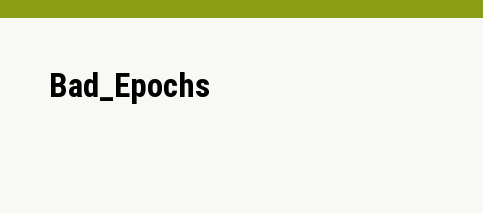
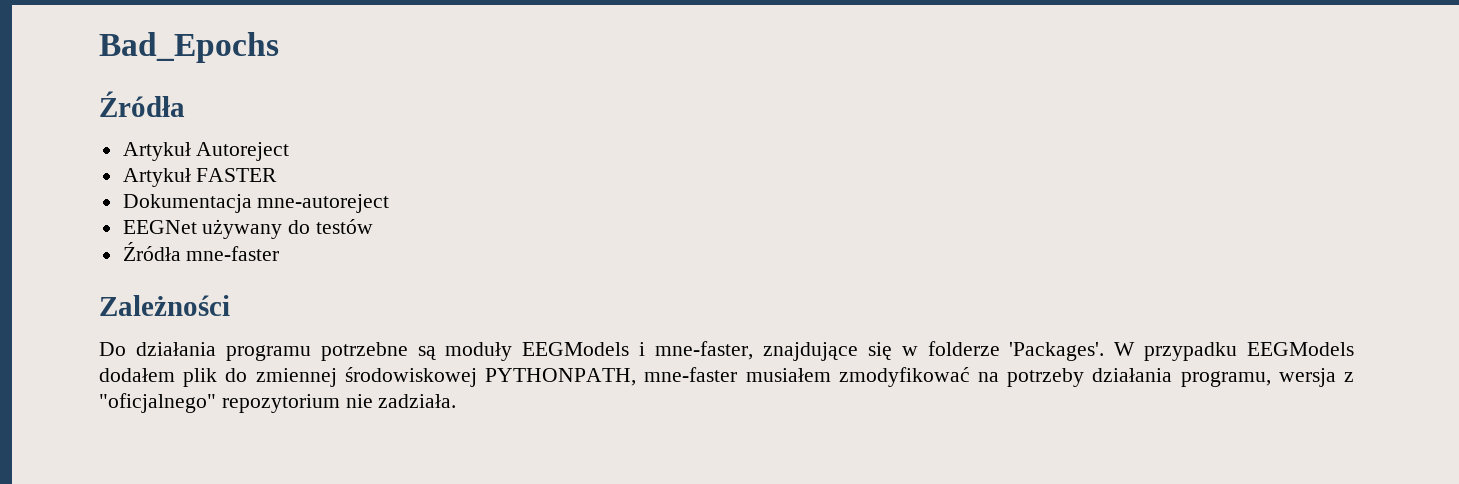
  Bad_Epochs
+ Źródła
+ Artykuł Autoreject
+ Artykuł FASTER
+ Dokumentacja mne-autoreject
+ EEGNet używany do testów
+ Źródła mne-faster
+ Zależności
+ Do działania programu potrzebne są moduły EEGModels i mne-faster, znajdujące się w folderze 'Packages'. W przypadku EEGModels dodałem plik do zmiennej środowiskowej PYTHONPATH, mne-faster musiałem zmodyfikować na potrzeby działania programu, wersja z "oficjalnego" repozytorium nie zadziała.

